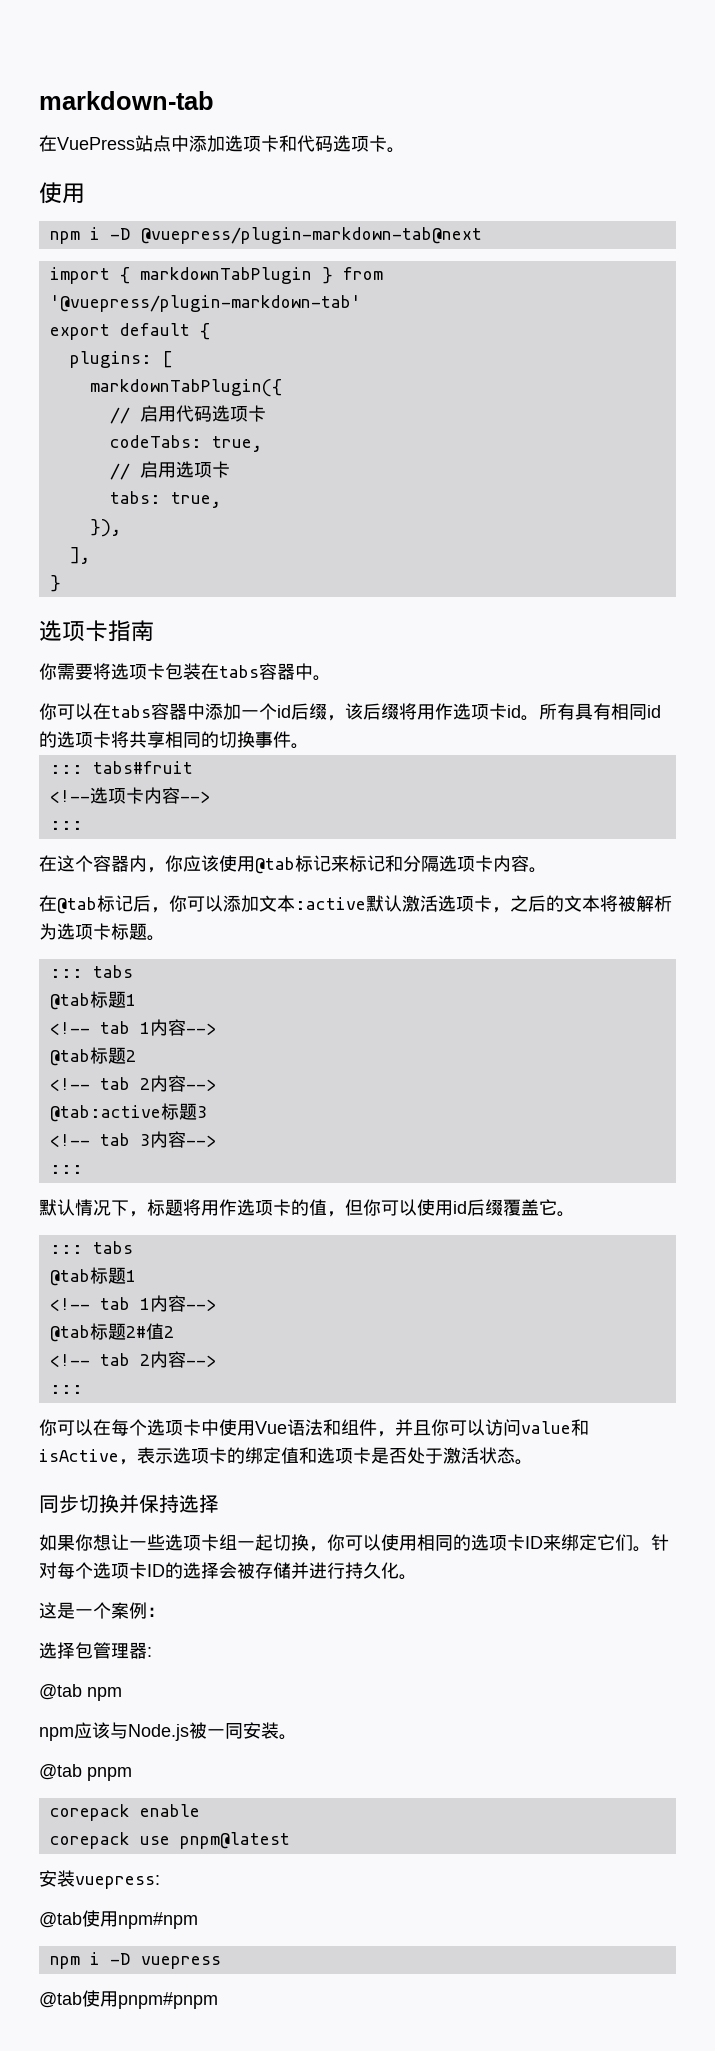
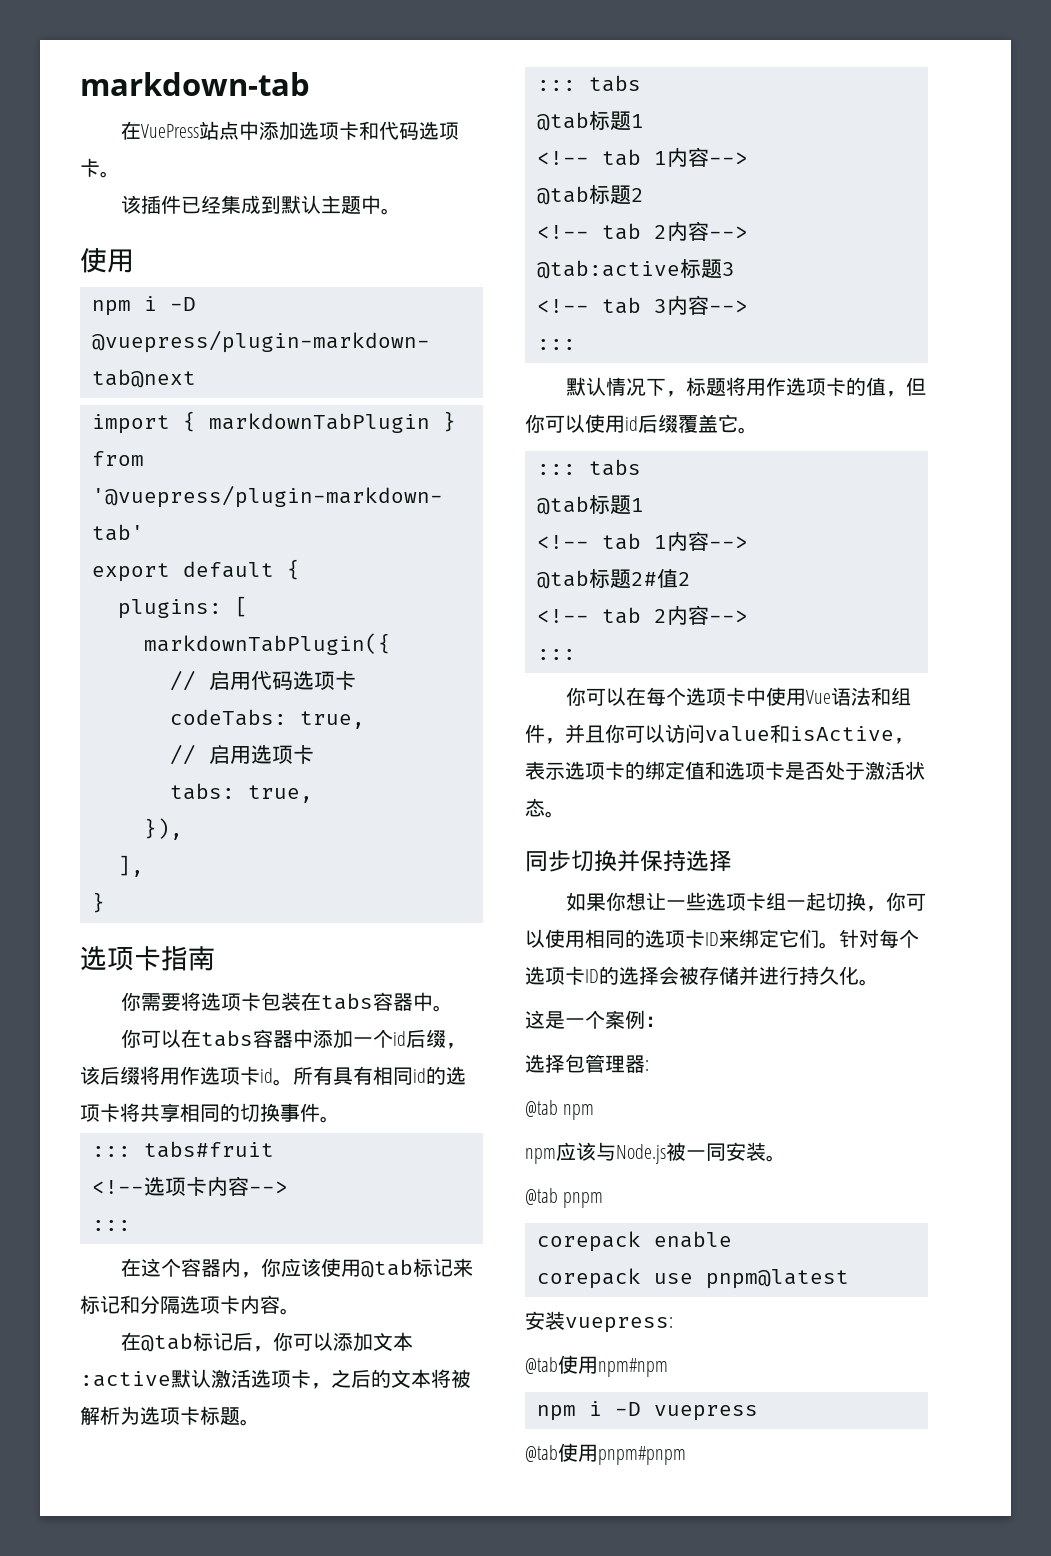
+ 该插件已经集成到默认主题中。

